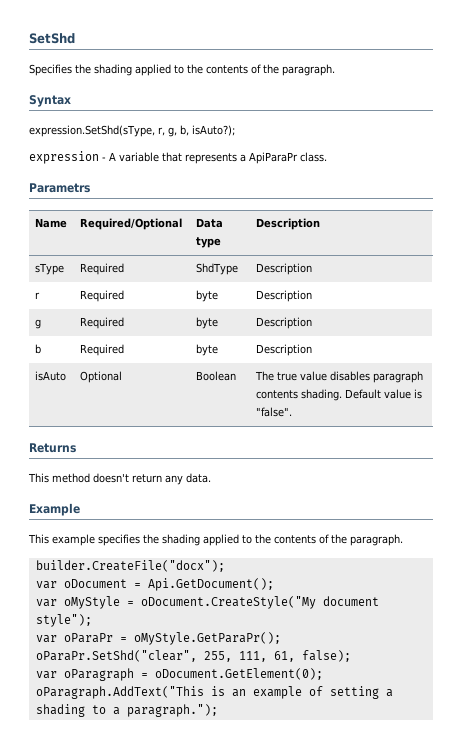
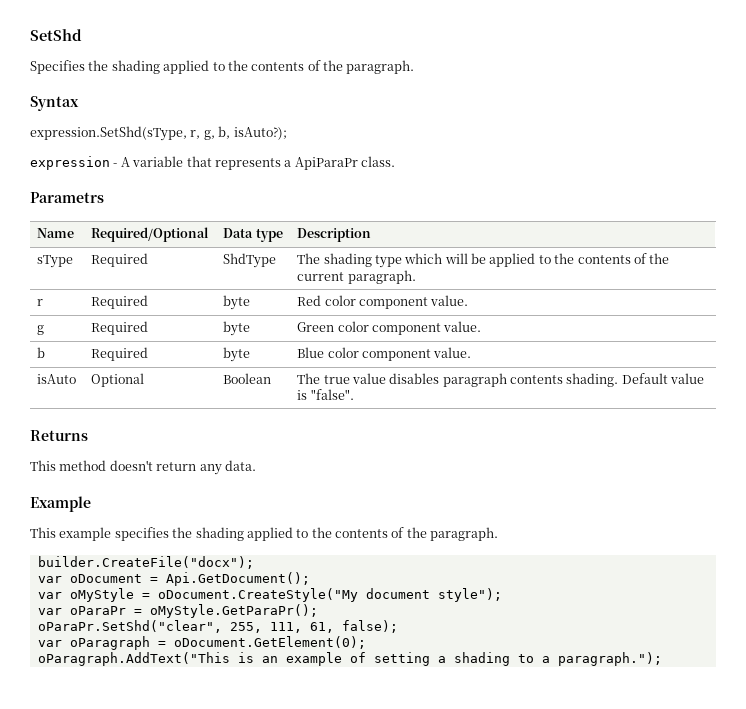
- sType | Required | ShdType | Description
+ sType | Required | ShdType | The shading type which will be applied to the contents of the current paragraph.
- r | Required | byte | Description
+ r | Required | byte | Red color component value.
- g | Required | byte | Description
+ g | Required | byte | Green color component value.
- b | Required | byte | Description
+ b | Required | byte | Blue color component value.

